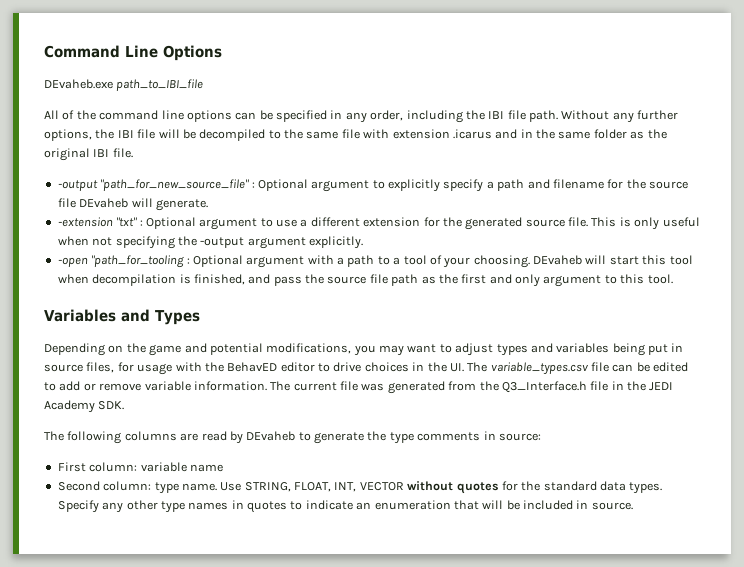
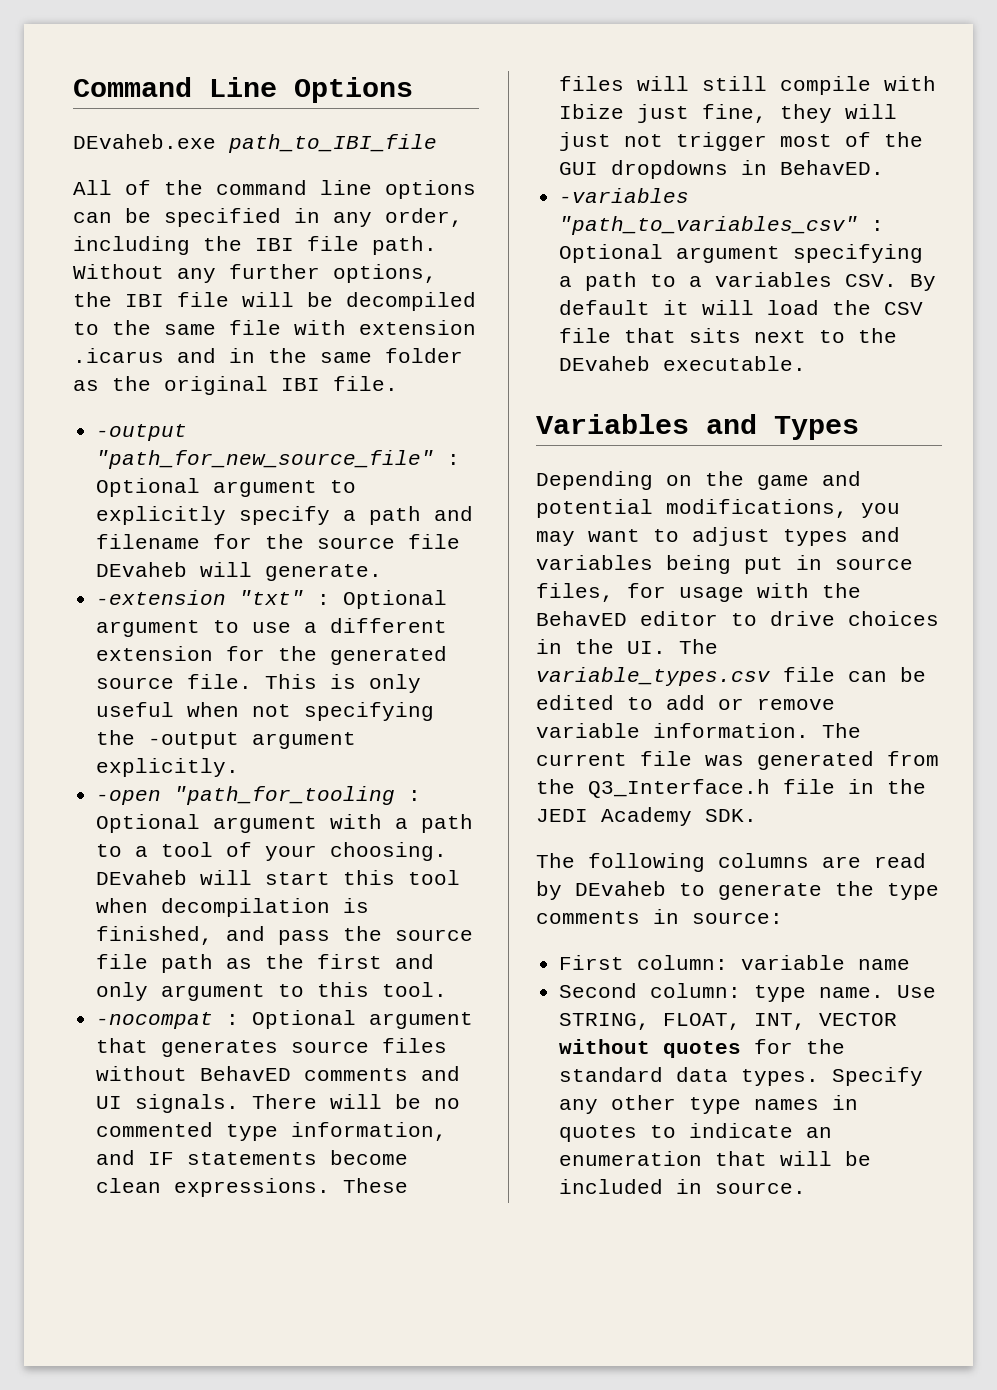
+ -nocompat : Optional argument that generates source files without BehavED comments and UI signals. There will be no commented type information, and IF statements become clean expressions. These files will still compile with Ibize just fine, they will just not trigger most of the GUI dropdowns in BehavED.
+ -variables "path_to_variables_csv" : Optional argument specifying a path to a variables CSV. By default it will load the CSV file that sits next to the DEvaheb executable.

